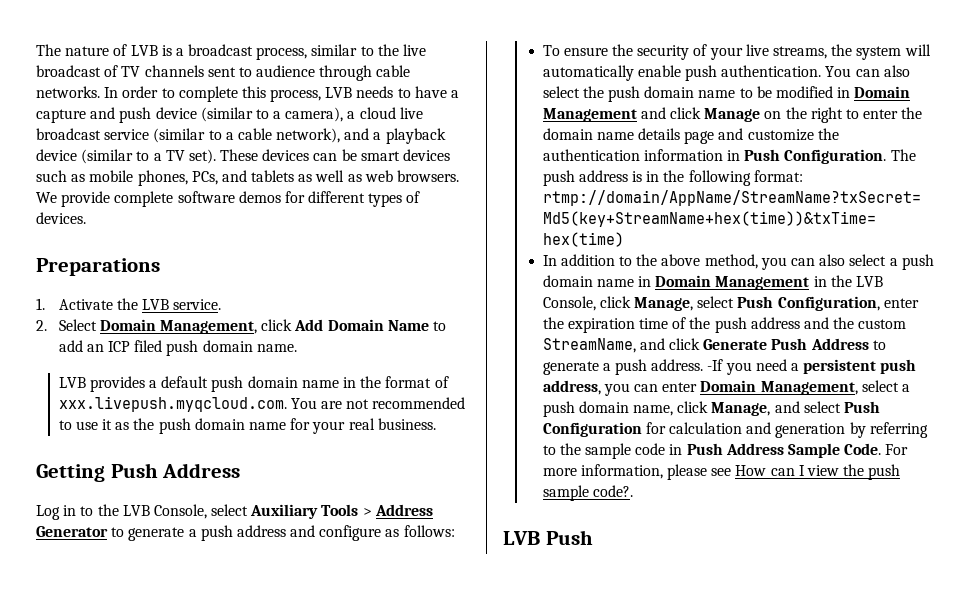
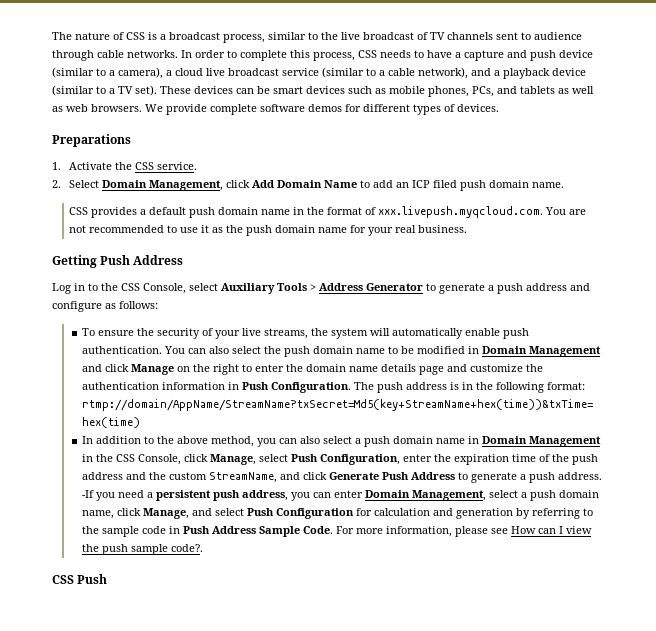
- The nature of LVB is a broadcast process, similar to the live broadcast of TV channels sent to audience through cable networks.
+ The nature of CSS is a broadcast process, similar to the live broadcast of TV channels sent to audience through cable networks.
- In order to complete this process, LVB needs to have a capture and push device (similar to a camera), a cloud live broadcast service (similar to a cable network), and a playback device (similar to a TV set).
+ In order to complete this process, CSS needs to have a capture and push device (similar to a camera), a cloud live broadcast service (similar to a cable network), and a playback device (similar to a TV set).
- 1. Activate the LVB service.
+ 1. Activate the CSS service.
- LVB provides a default push domain name in the format of xxx.livepush.myqcloud.com. You are not recommended to use it as the push domain name for your real business.
+ CSS provides a default push domain name in the format of xxx.livepush.myqcloud.com. You are not recommended to use it as the push domain name for your real business.
- Log in to the LVB Console, select Auxiliary Tools > Address Generator to generate a push address and configure as follows:
+ Log in to the CSS Console, select Auxiliary Tools > Address Generator to generate a push address and configure as follows:
- In addition to the above method, you can also select a push domain name in Domain Management in the LVB Console, click Manage, select Push Configuration, enter the expiration time of the push address and the custom StreamName, and click Generate Push Address to generate a push address.
+ In addition to the above method, you can also select a push domain name in Domain Management in the CSS Console, click Manage, select Push Configuration, enter the expiration time of the push address and the custom StreamName, and click Generate Push Address to generate a push address.
- LVB Push
+ CSS Push

